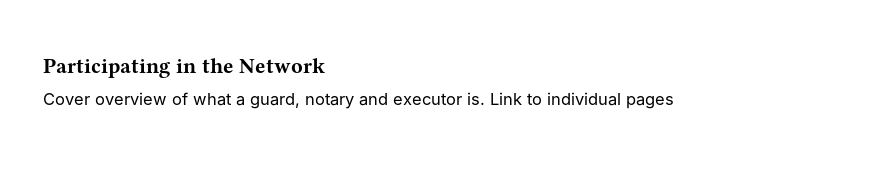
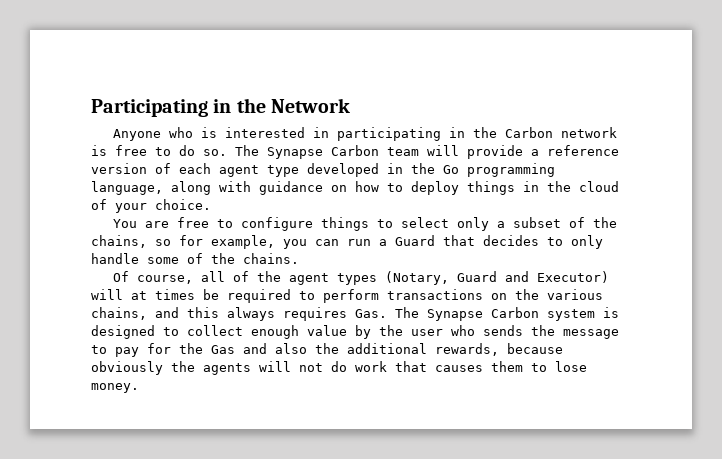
- Cover overview of what a guard, notary and executor is. Link to individual pages
+ Anyone who is interested in participating in the Carbon network is free to do so. The Synapse Carbon team will provide a reference version of each agent type developed in the Go programming language, along with guidance on how to deploy things in the cloud of your choice.
+ You are free to configure things to select only a subset of the chains, so for example, you can run a Guard that decides to only handle some of the chains.
+ Of course, all of the agent types (Notary, Guard and Executor) will at times be required to perform transactions on the various chains, and this always requires Gas. The Synapse Carbon system is designed to collect enough value by the user who sends the message to pay for the Gas and also the additional rewards, because obviously the agents will not do work that causes them to lose money.

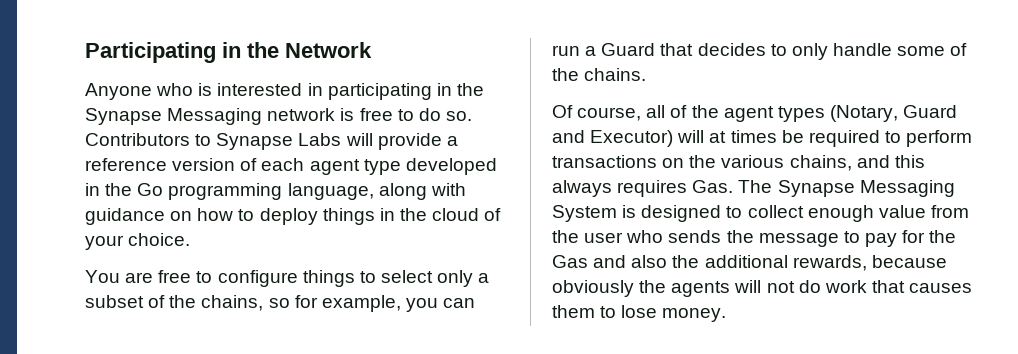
- Anyone who is interested in participating in the Carbon network is free to do so.
+ Anyone who is interested in participating in the Synapse Messaging network is free to do so.
- The Synapse Carbon team will provide a reference version of each agent type developed in the Go programming language, along with guidance on how to deploy things in the cloud of your choice.
+ Contributors to Synapse Labs will provide a reference version of each agent type developed in the Go programming language, along with guidance on how to deploy things in the cloud of your choice.
- Of course, all of the agent types (Notary, Guard and Executor) will at times be required to perform transactions on the various chains, and this always requires Gas. The Synapse Carbon system is designed to collect enough value by the user who sends the message to pay for the Gas and also the additional rewards, because obviously the agents will not do work that causes them to lose money.
+ Of course, all of the agent types (Notary, Guard and Executor) will at times be required to perform transactions on the various chains, and this always requires Gas. The Synapse Messaging System is designed to collect enough value from the user who sends the message to pay for the Gas and also the additional rewards, because obviously the agents will not do work that causes them to lose money.

